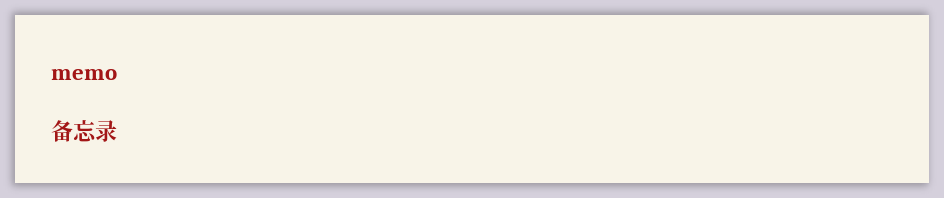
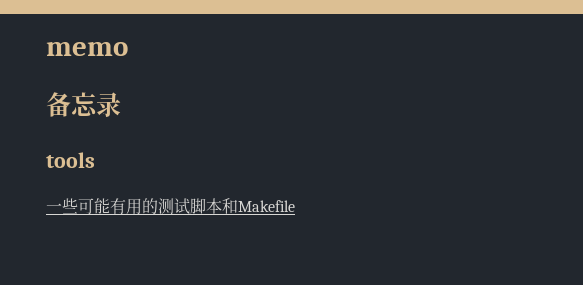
+ tools
+ 一些可能有用的测试脚本和Makefile

